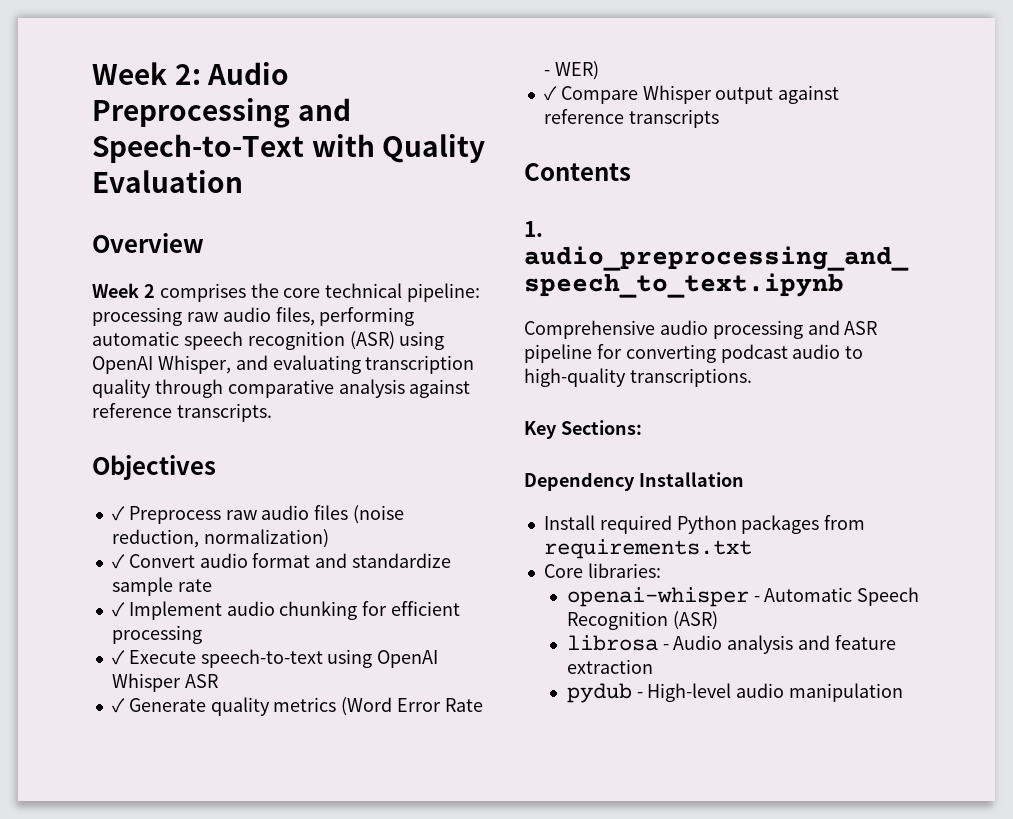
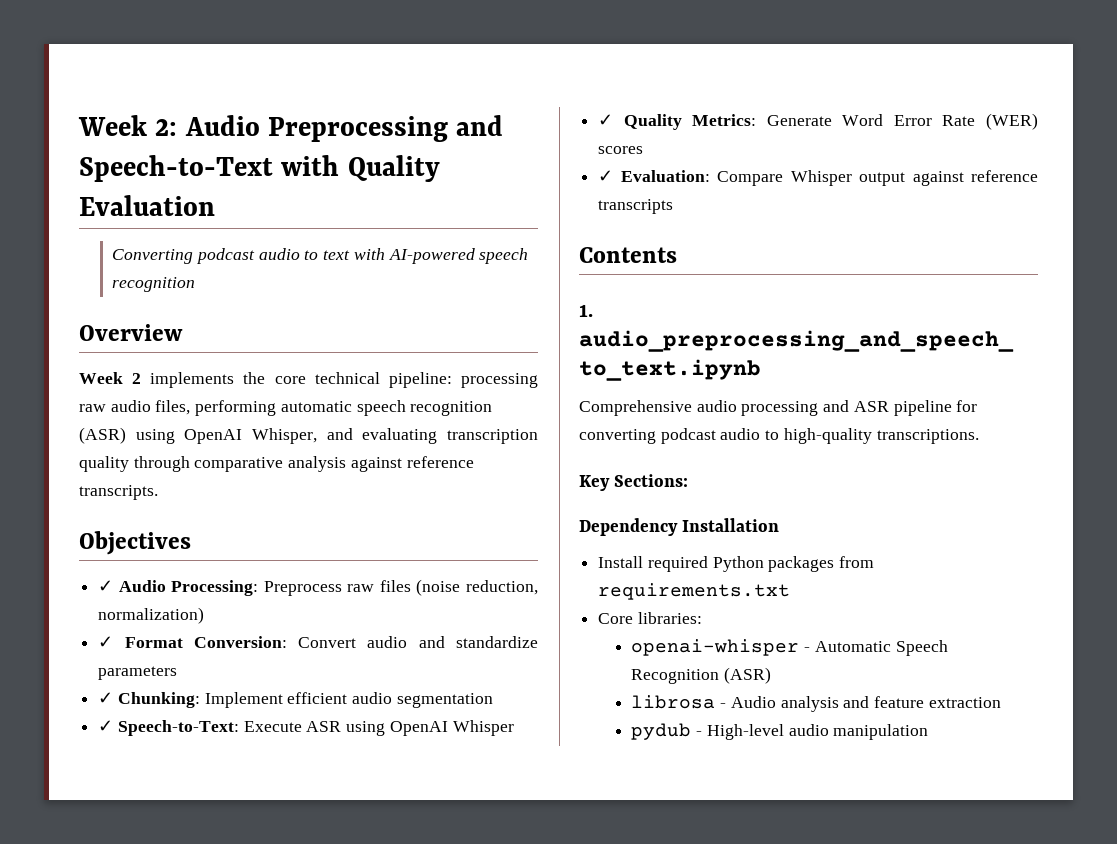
+ Converting podcast audio to text with AI-powered speech recognition
- Week 2 comprises the core technical pipeline: processing raw audio files, performing automatic speech recognition (ASR) using OpenAI Whisper, and evaluating transcription quality through comparative analysis against reference transcripts.
+ Week 2 implements the core technical pipeline: processing raw audio files, performing automatic speech recognition (ASR) using OpenAI Whisper, and evaluating transcription quality through comparative analysis against reference transcripts.
- ✓ Preprocess raw audio files (noise reduction, normalization)
+ ✓ Audio Processing: Preprocess raw files (noise reduction, normalization)
- ✓ Convert audio format and standardize sample rate
- ✓ Implement audio chunking for efficient processing
- ✓ Execute speech-to-text using OpenAI Whisper ASR
- ✓ Generate quality metrics (Word Error Rate - WER)
- ✓ Compare Whisper output against reference transcripts
+ ✓ Format Conversion: Convert audio and standardize parameters
+ ✓ Chunking: Implement efficient audio segmentation
+ ✓ Speech-to-Text: Execute ASR using OpenAI Whisper
+ ✓ Quality Metrics: Generate Word Error Rate (WER) scores
+ ✓ Evaluation: Compare Whisper output against reference transcripts

